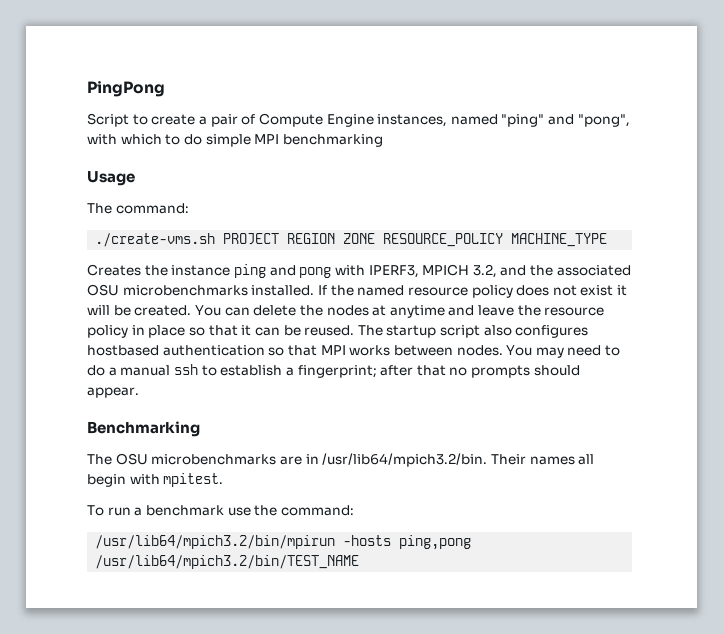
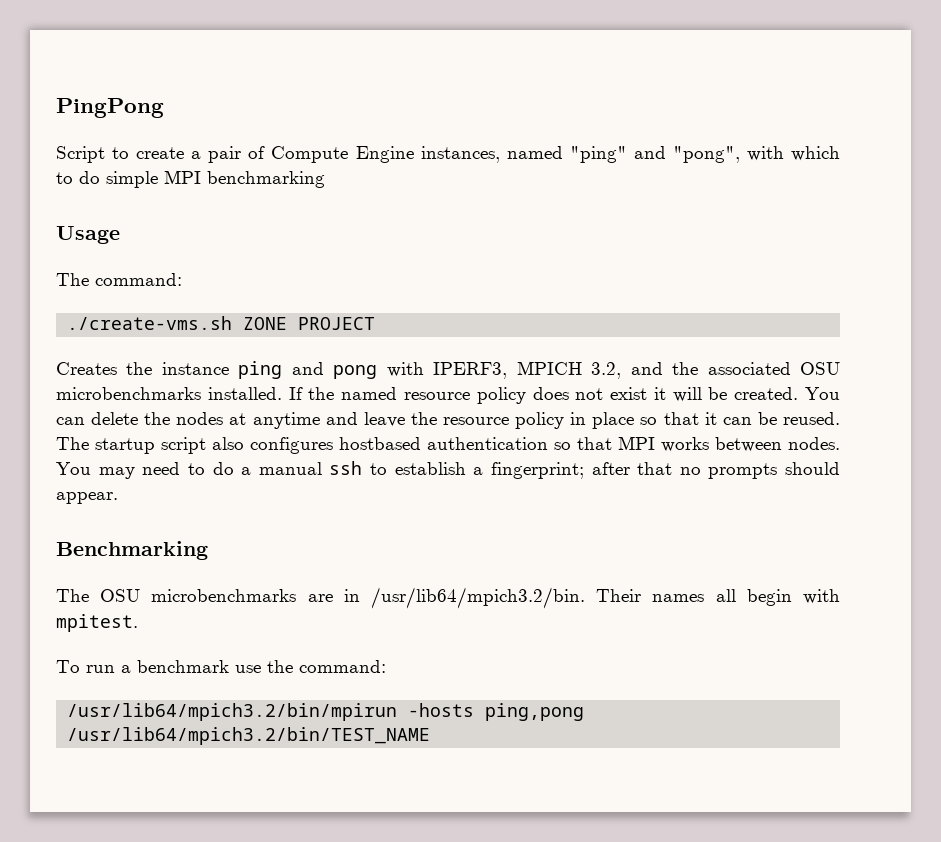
- ./create-vms.sh PROJECT REGION ZONE RESOURCE_POLICY MACHINE_TYPE
+ ./create-vms.sh ZONE PROJECT

